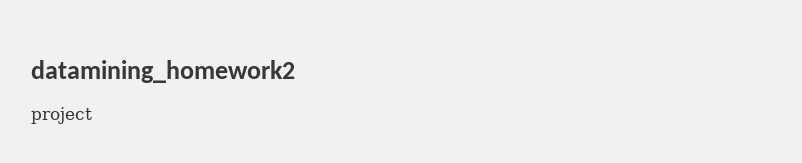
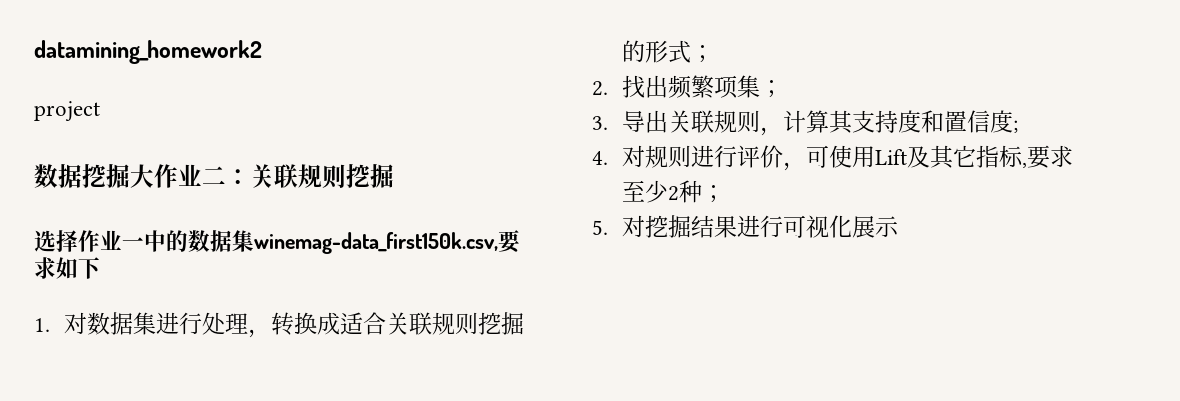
+ 数据挖掘大作业二：关联规则挖掘
+ 选择作业一中的数据集winemag-data_first150k.csv,要求如下
+ 1.对数据集进行处理，转换成适合关联规则挖掘的形式；
+ 2.找出频繁项集；
+ 3.导出关联规则，计算其支持度和置信度;
+ 4.对规则进行评价，可使用Lift及其它指标,要求至少2种；
+ 5.对挖掘结果进行可视化展示

